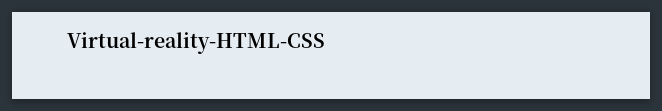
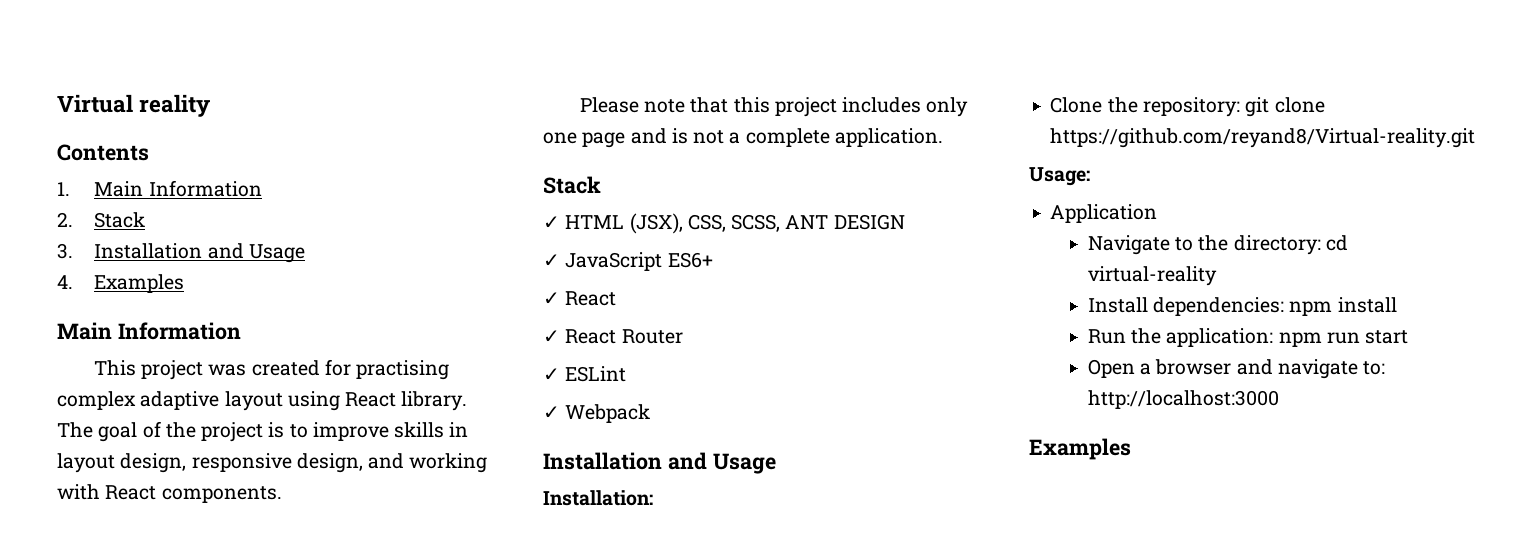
- Virtual-reality-HTML-CSS
+ Virtual reality
+ Contents
+ 1. Main Information
+ 2. Stack
+ 3. Installation and Usage
+ 4. Examples
+ Main Information
+ This project was created for practising complex adaptive layout using React library. The goal of the project is to improve skills in layout design, responsive design, and working with React components.
+ Please note that this project includes only one page and is not a complete application.
+ Stack
+ ✓ HTML (JSX), CSS, SCSS, ANT DESIGN
+ ✓ JavaScript ES6+
+ ✓ React
+ ✓ React Router
+ ✓ ESLint
+ ✓ Webpack
+ Installation and Usage
+ Installation:
+ Clone the repository: git clone https://github.com/reyand8/Virtual-reality.git
+ Usage:
+ Application
+ Navigate to the directory: cd virtual-reality
+ Install dependencies: npm install
+ Run the application: npm run start
+ Open a browser and navigate to: http://localhost:3000
+ Examples

